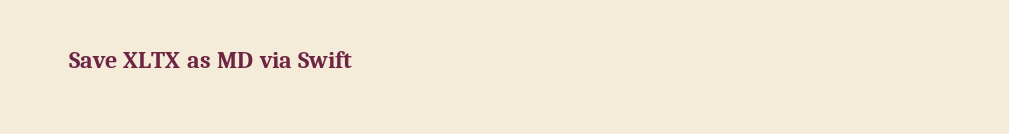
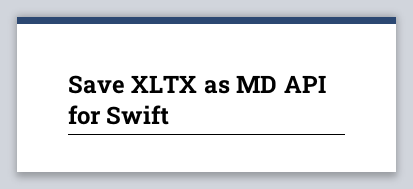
- Save XLTX as MD via Swift
+ Save XLTX as MD API for Swift

